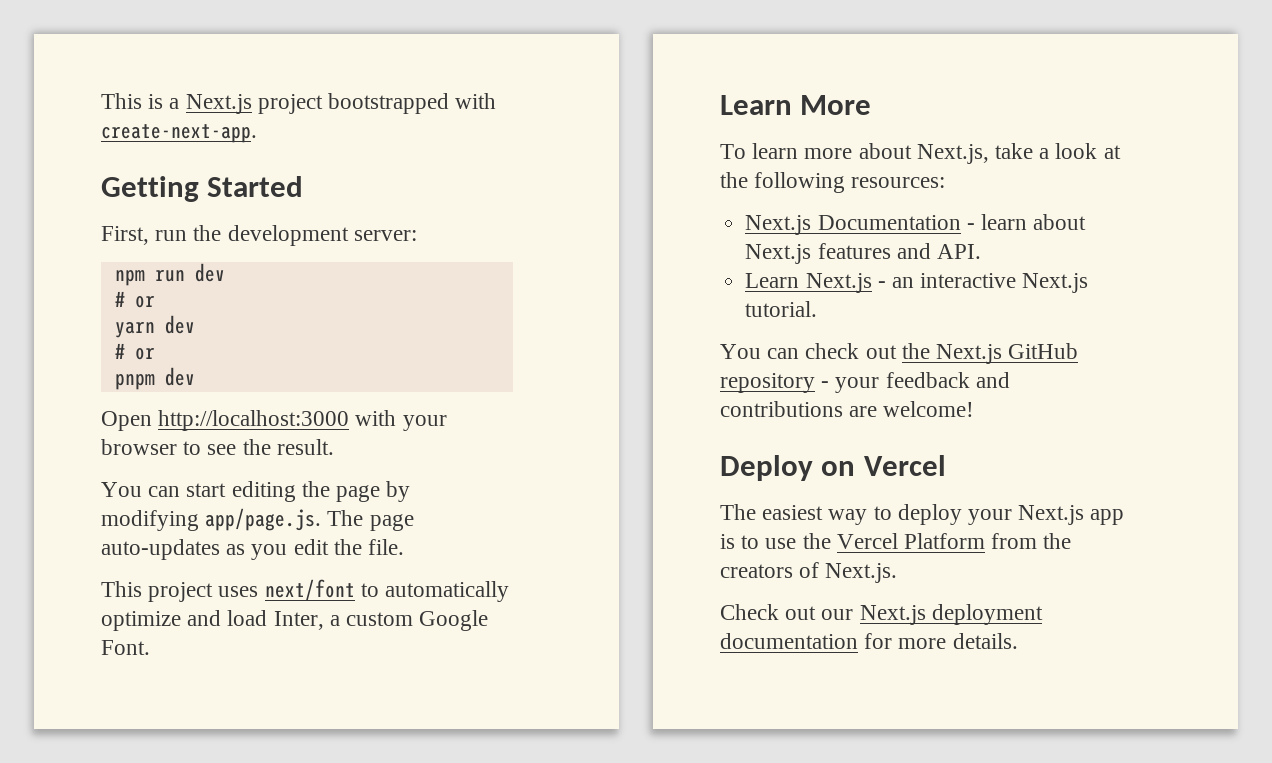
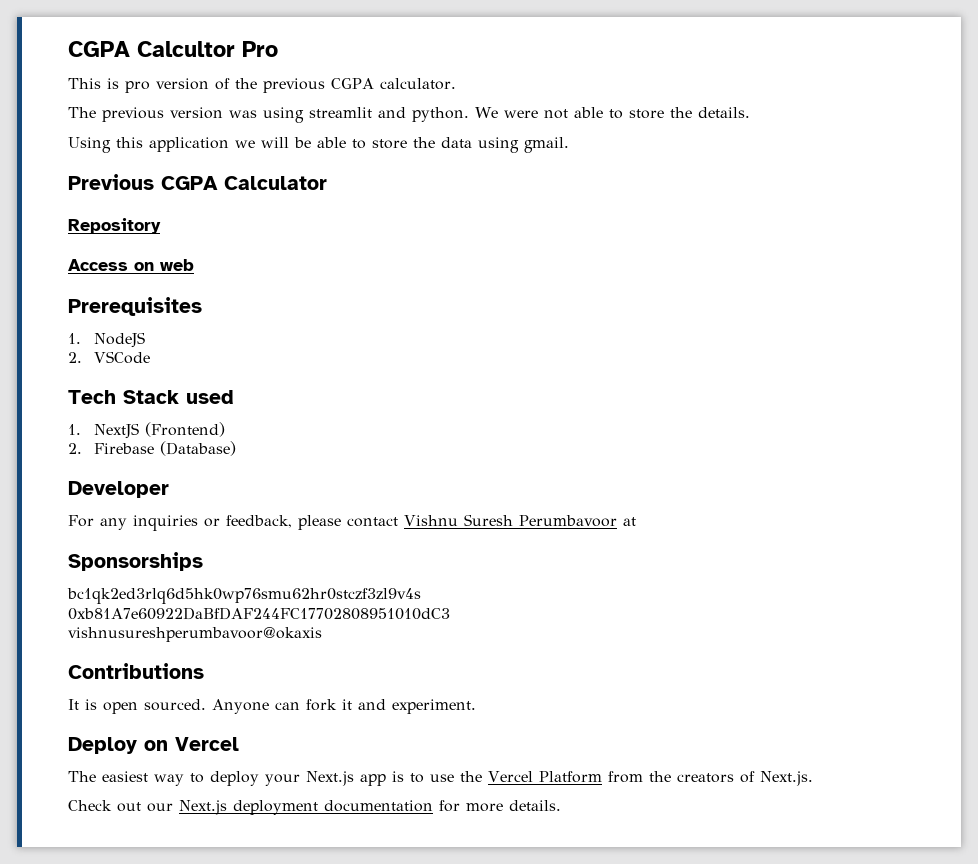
- This is a Next.js project bootstrapped with create-next-app.
- Getting Started
- First, run the development server:
- npm run dev
- # or
- yarn dev
- # or
- pnpm dev
- Open http://localhost:3000 with your browser to see the result.
- You can start editing the page by modifying app/page.js. The page auto-updates as you edit the file.
- This project uses next/font to automatically optimize and load Inter, a custom Google Font.
- Learn More
- To learn more about Next.js, take a look at the following resources:
- Next.js Documentation - learn about Next.js features and API.
- Learn Next.js - an interactive Next.js tutorial.
- You can check out the Next.js GitHub repository - your feedback and contributions are welcome!
+ CGPA Calcultor Pro
+ This is pro version of the previous CGPA calculator.
+ The previous version was using streamlit and python. We were not able to store the details.
+ Using this application we will be able to store the data using gmail.
+ Previous CGPA Calculator
+ Repository
+ Access on web
+ Prerequisites
+ 1. NodeJS
+ 2. VSCode
+ Tech Stack used
+ 1. NextJS (Frontend)
+ 2. Firebase (Database)
+ Developer
+ For any inquiries or feedback, please contact Vishnu Suresh Perumbavoor at
+ Sponsorships
+ bc1qk2ed3rlq6d5hk0wp76smu62hr0stczf3zl9v4s
+ 0xb81A7e60922DaBfDAF244FC17702808951010dC3
+ vishnusureshperumbavoor@okaxis
+ Contributions
+ It is open sourced. Anyone can fork it and experiment.

